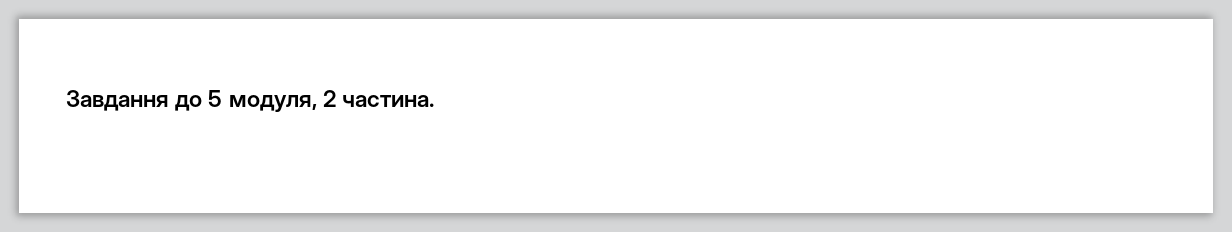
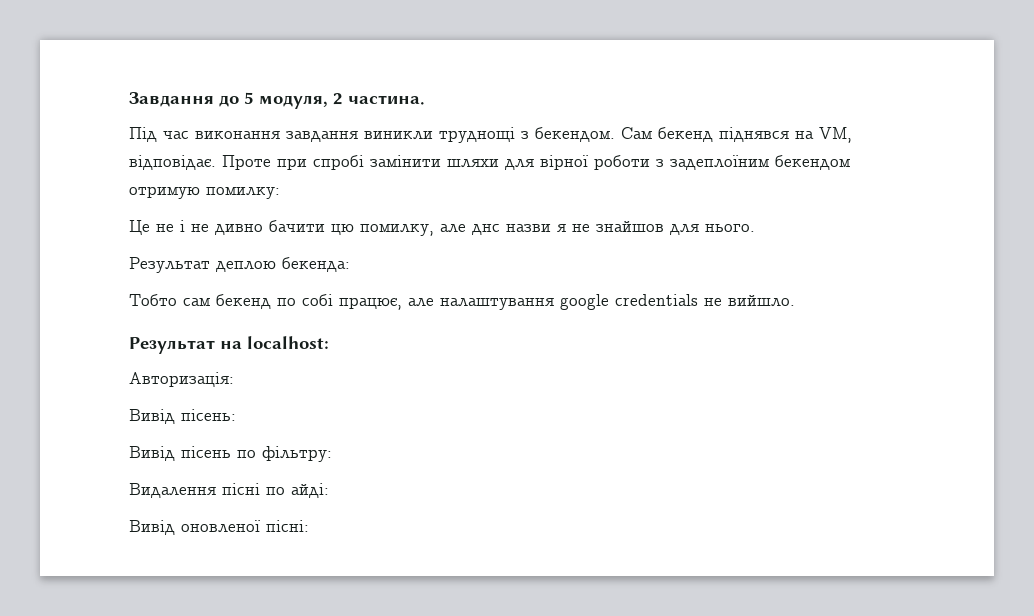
+ Під час виконання завдання виникли труднощі з бекендом. Сам бекенд піднявся на VM, відповідає. Проте при спробі замінити шляхи для вірної роботи з задеплоїним бекендом отримую помилку:
+ Це не і не дивно бачити цю помилку, але днс назви я не знайшов для нього.
+ Результат деплою бекенда:
+ Тобто сам бекенд по собі працює, але налаштування google credentials не вийшло.
+ Результат на localhost:
+ Авторизація:
+ Вивід пісень:
+ Вивід пісень по фільтру:
+ Видалення пісні по айді:
+ Вивід оновленої пісні:

